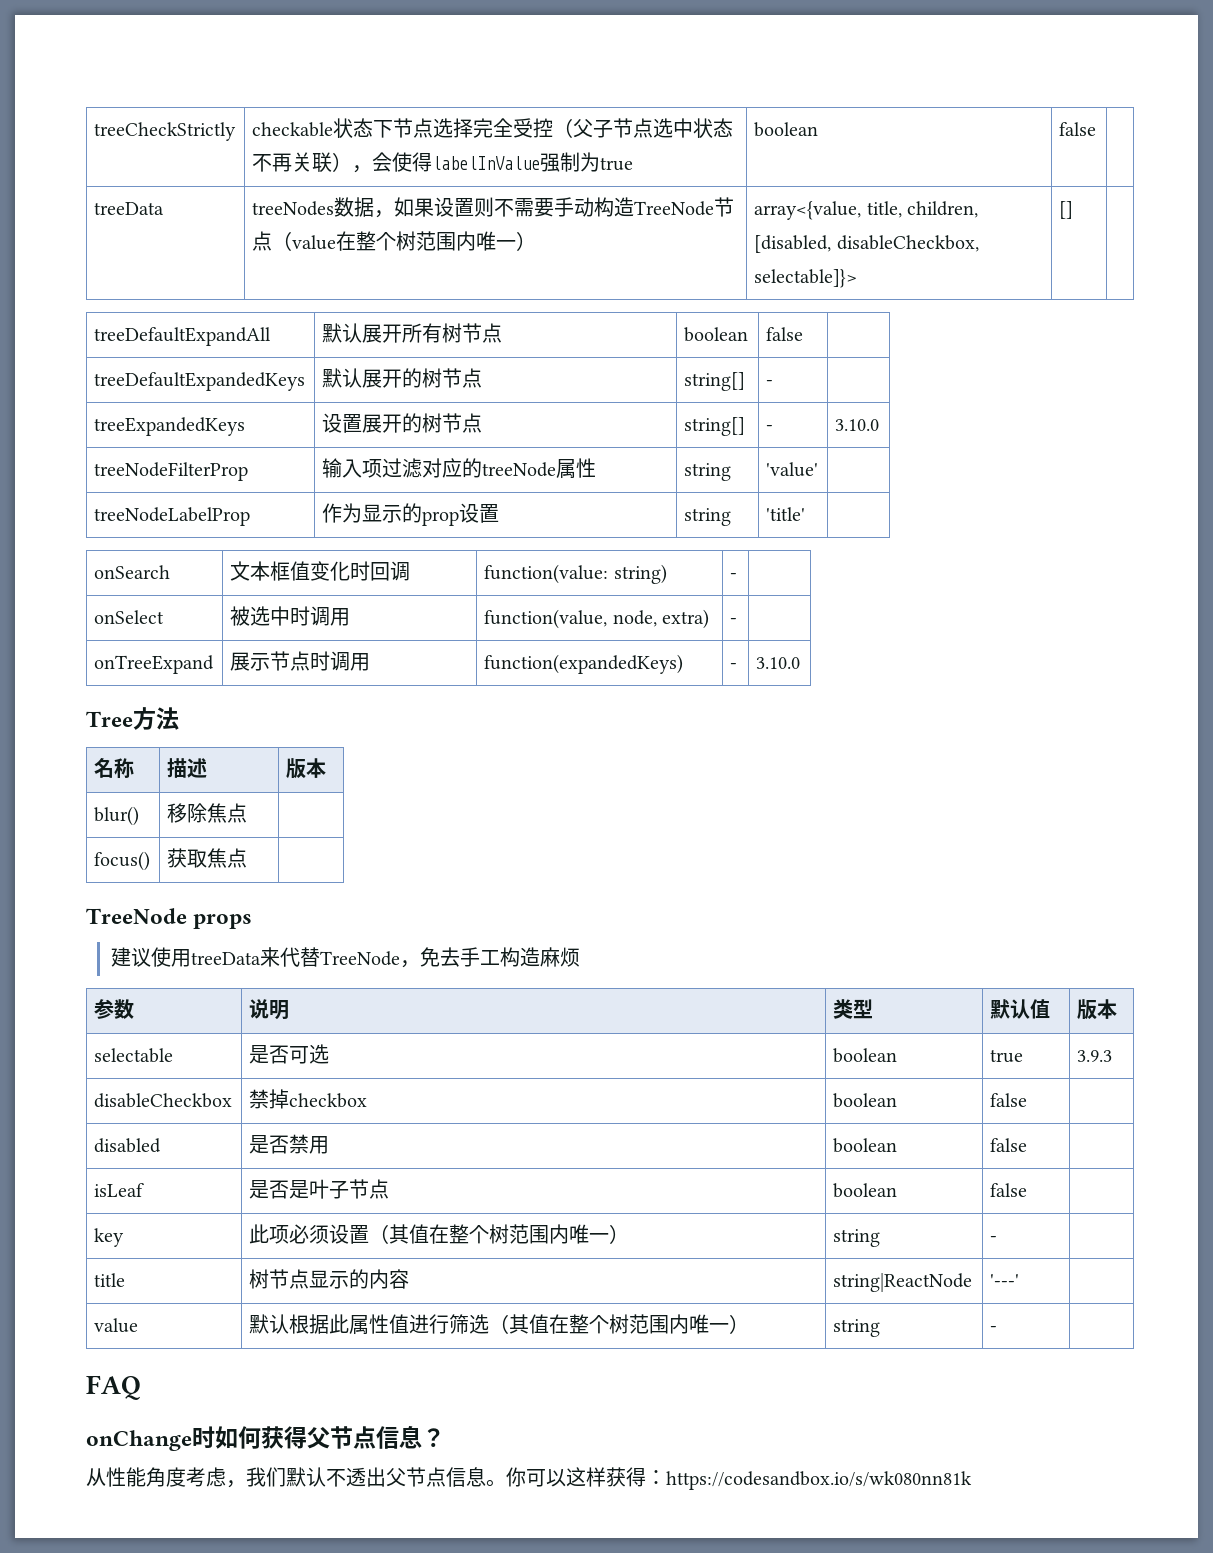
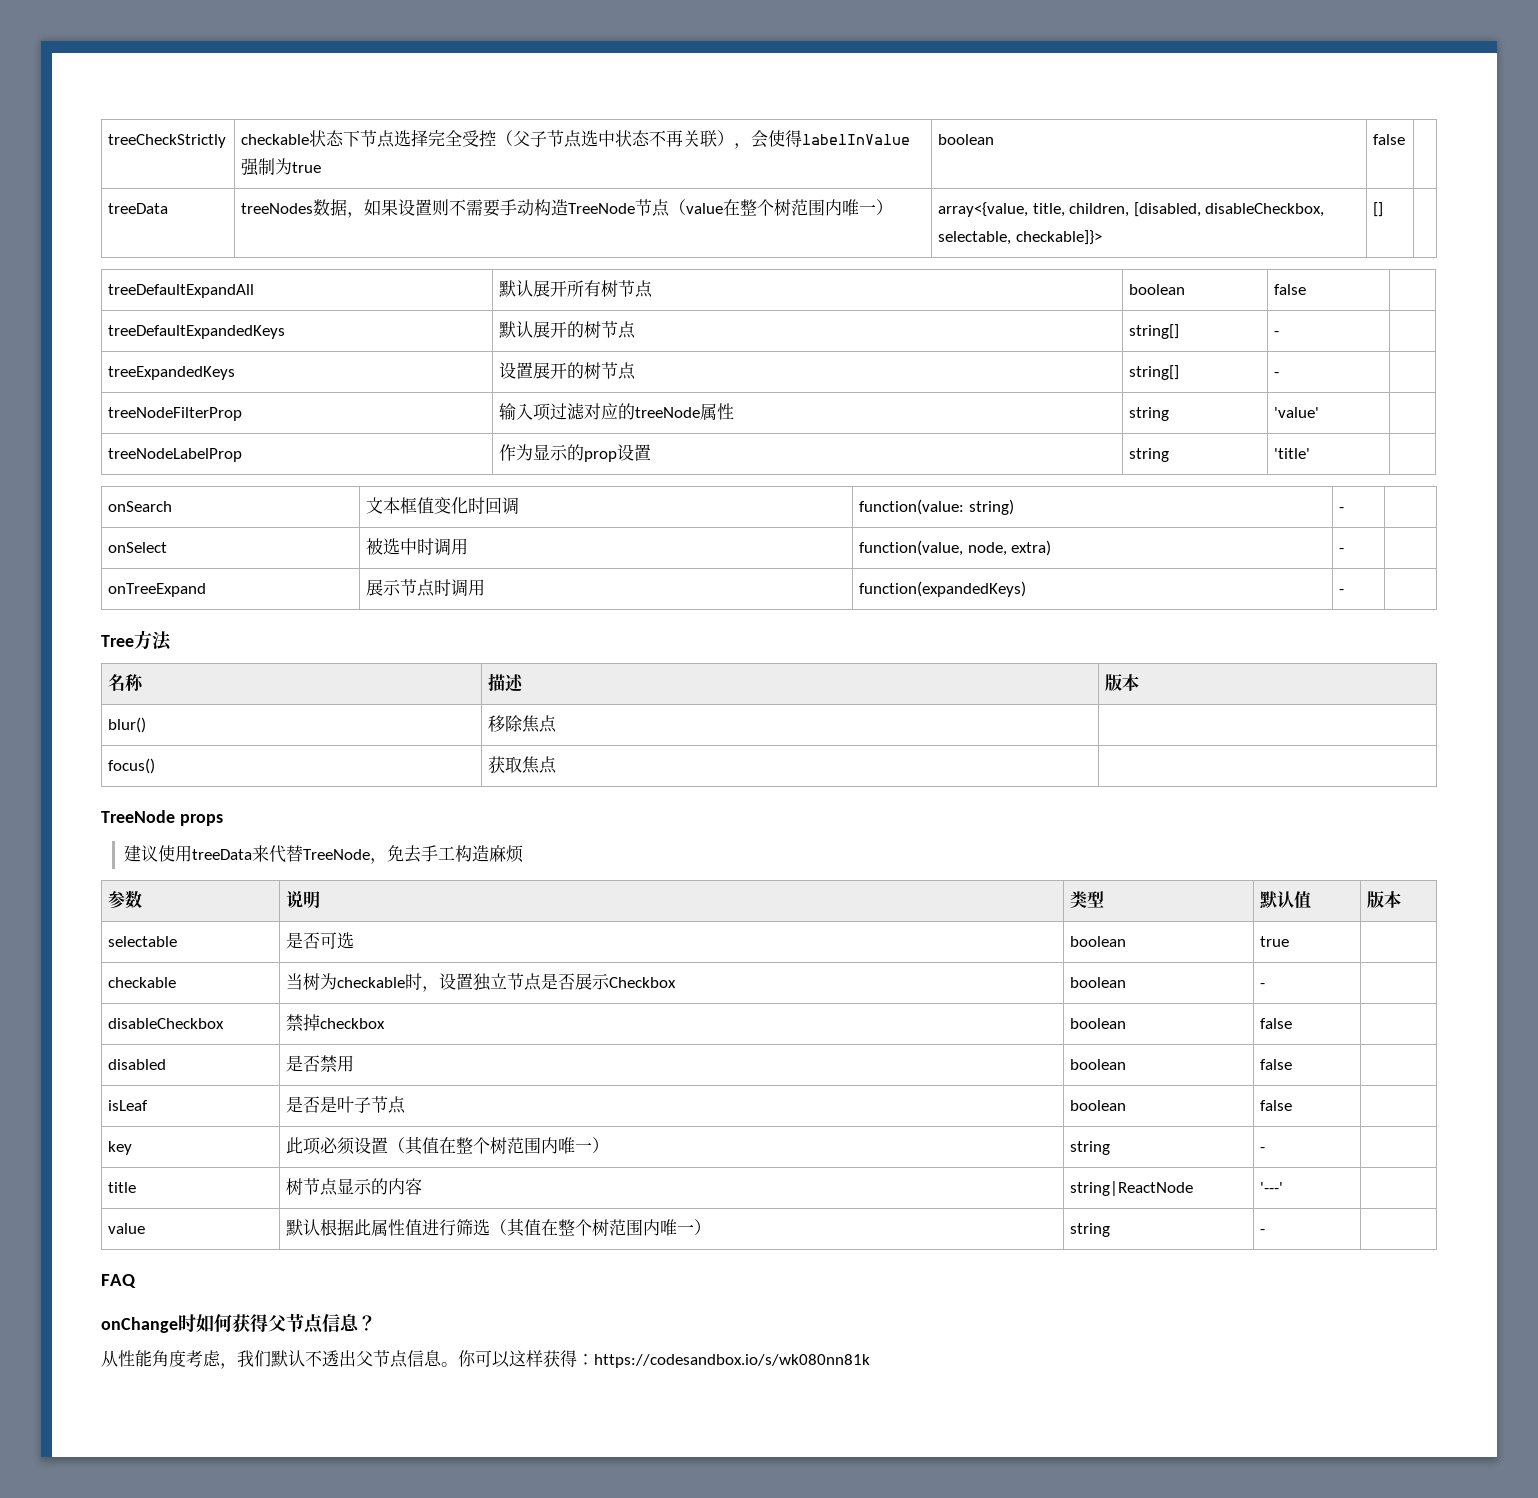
- treeData | treeNodes数据，如果设置则不需要手动构造TreeNode节点（value在整个树范围内唯一） | array<{value, title, children, [disabled, disableCheckbox, selectable]}> | [] |
+ treeData | treeNodes数据，如果设置则不需要手动构造TreeNode节点（value在整个树范围内唯一） | array<{value, title, children, [disabled, disableCheckbox, selectable, checkable]}> | [] |
- treeExpandedKeys | 设置展开的树节点 | string[] | - | 3.10.0
+ treeExpandedKeys | 设置展开的树节点 | string[] | - |
- onTreeExpand | 展示节点时调用 | function(expandedKeys) | - | 3.10.0
+ onTreeExpand | 展示节点时调用 | function(expandedKeys) | - |
- selectable | 是否可选 | boolean | true | 3.9.3
+ selectable | 是否可选 | boolean | true |
+ checkable | 当树为checkable时，设置独立节点是否展示Checkbox | boolean | - |

